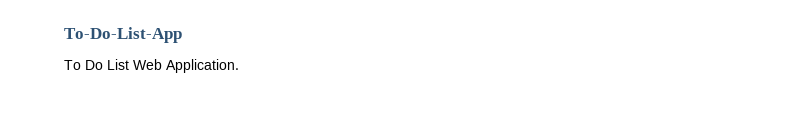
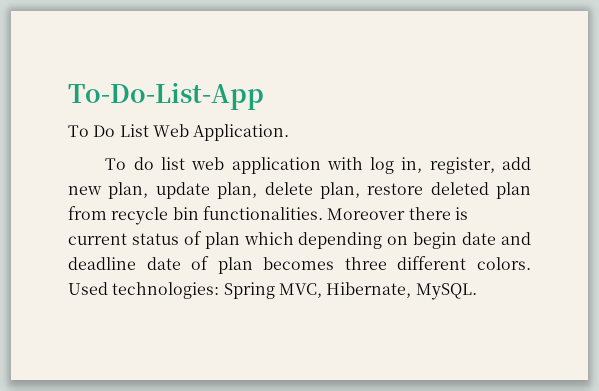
+ To do list web application with log in, register, add new plan, update plan, delete plan, restore deleted plan from recycle bin functionalities. Moreover there is current status of plan which depending on begin date and deadline date of plan becomes three different colors. Used technologies: Spring MVC, Hibernate, MySQL.

